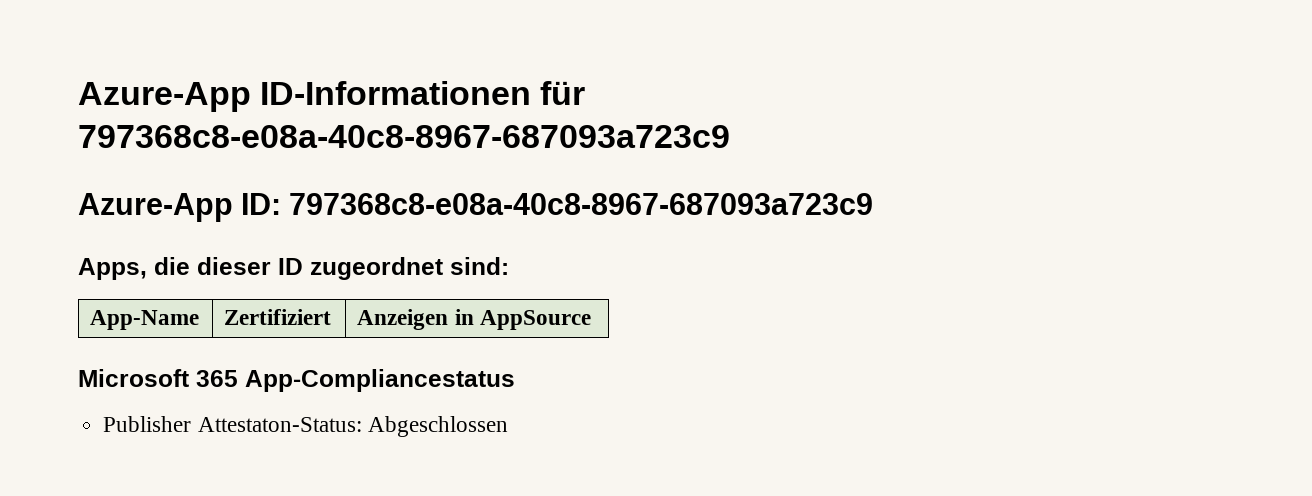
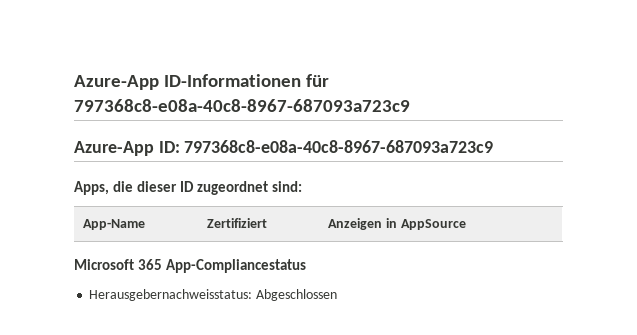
- Publisher Attestaton-Status: Abgeschlossen
+ Herausgebernachweisstatus: Abgeschlossen

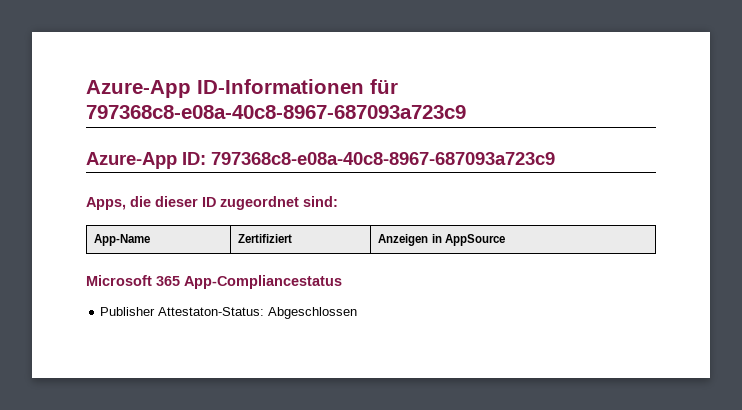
- Herausgebernachweisstatus: Abgeschlossen
+ Publisher Attestaton-Status: Abgeschlossen

